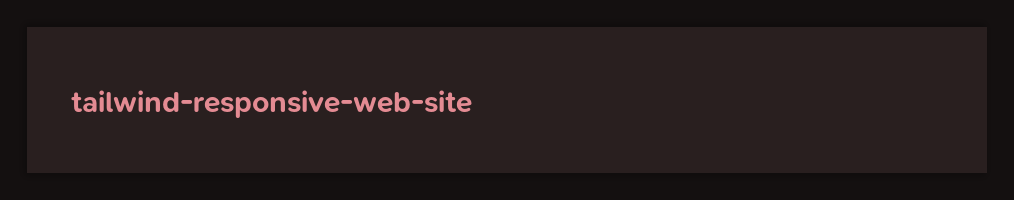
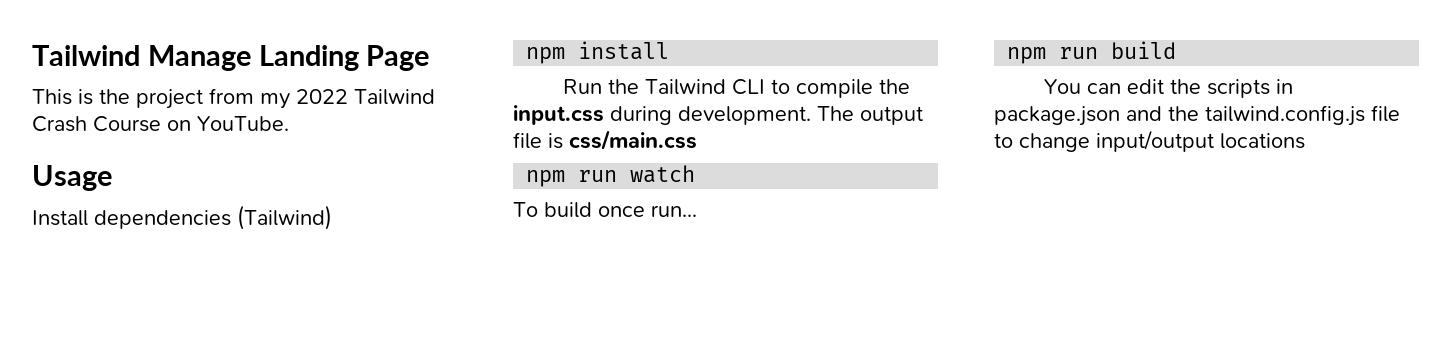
- tailwind-responsive-web-site
+ Tailwind Manage Landing Page
+ This is the project from my 2022 Tailwind Crash Course on YouTube.
+ Usage
+ Install dependencies (Tailwind)
+ npm install
+ Run the Tailwind CLI to compile the input.css during development. The output file is css/main.css
+ npm run watch
+ To build once run...
+ npm run build
+ You can edit the scripts in package.json and the tailwind.config.js file to change input/output locations

